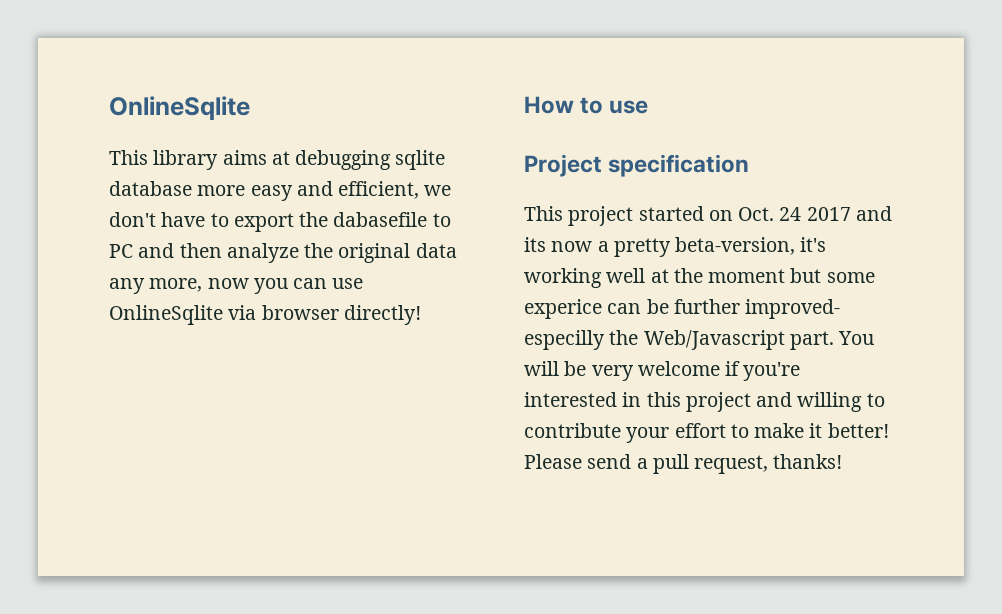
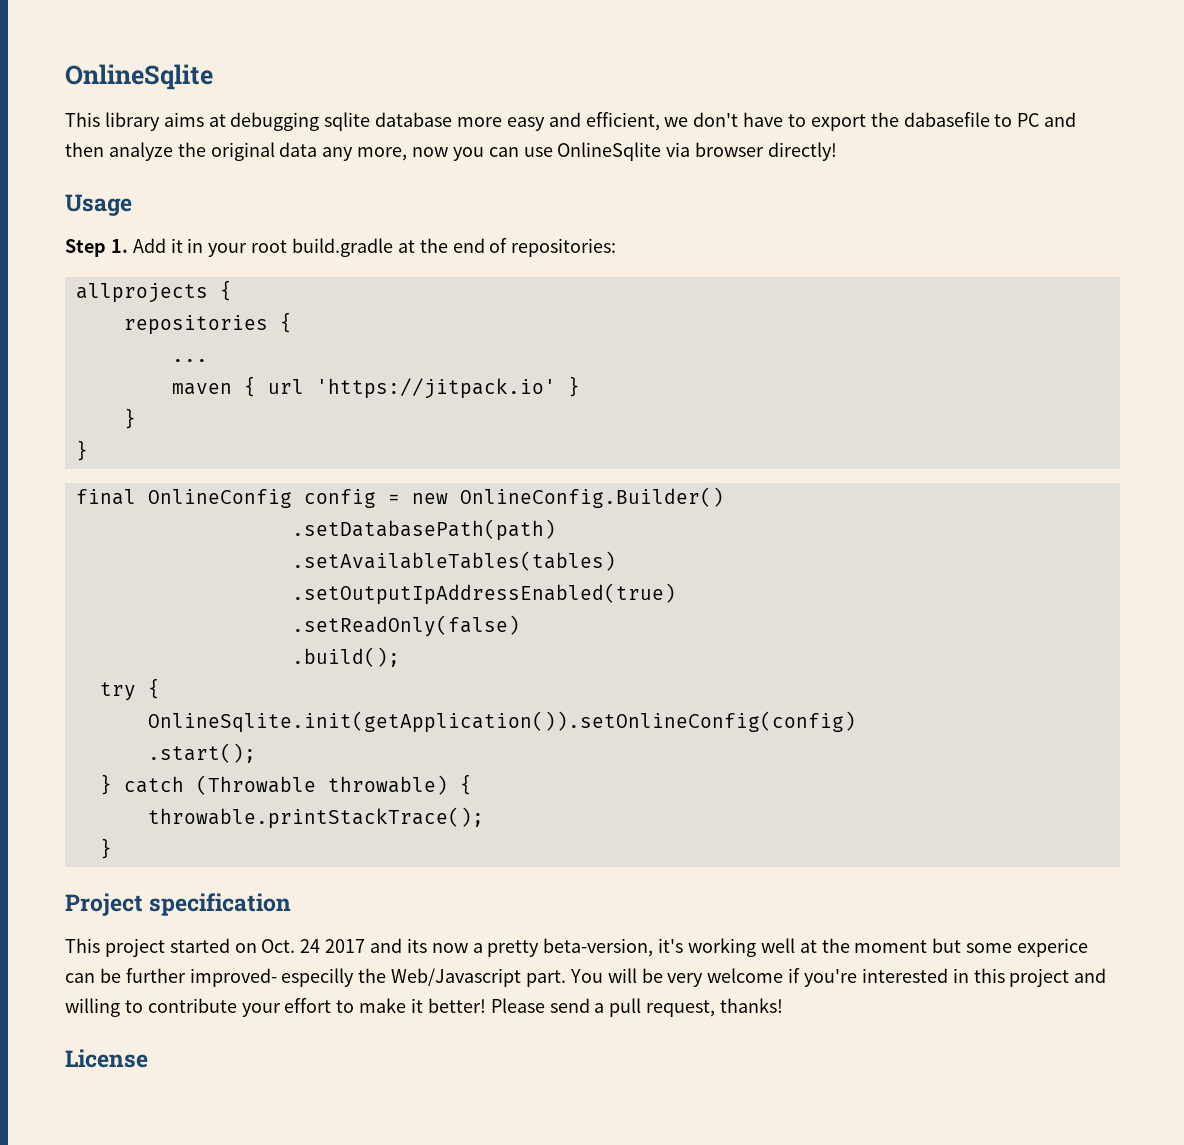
- How to use
+ Usage
+ Step 1. Add it in your root build.gradle at the end of repositories:
+ allprojects {
+ repositories {
+ ...
+ maven { url 'https://jitpack.io' }
+ }
+ }
+ final OnlineConfig config = new OnlineConfig.Builder()
+ .setDatabasePath(path)
+ .setAvailableTables(tables)
+ .setOutputIpAddressEnabled(true)
+ .setReadOnly(false)
+ .build();
+ try {
+ OnlineSqlite.init(getApplication()).setOnlineConfig(config)
+ .start();
+ } catch (Throwable throwable) {
+ throwable.printStackTrace();
+ }
+ License

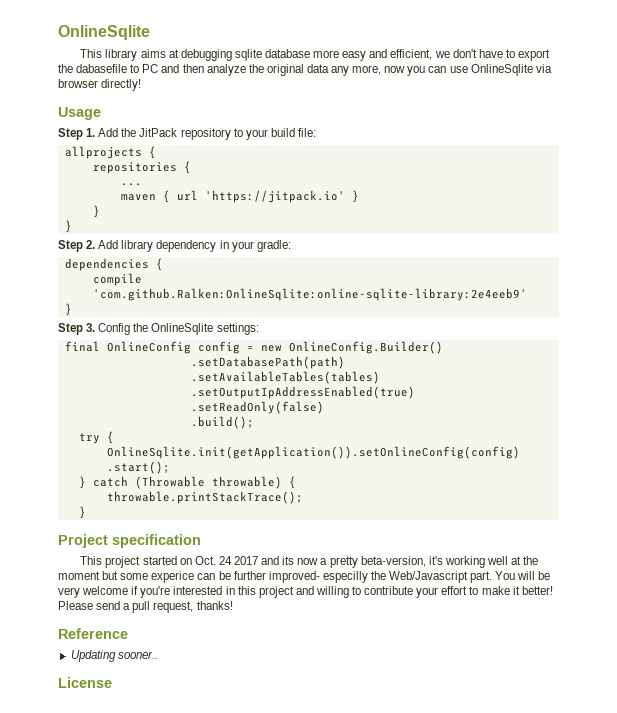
- Step 1. Add it in your root build.gradle at the end of repositories:
+ Step 1. Add the JitPack repository to your build file:
+ Step 2. Add library dependency in your gradle:
+ dependencies {
+ compile 'com.github.Ralken:OnlineSqlite:online-sqlite-library:2e4eeb9'
+ }
+ Step 3. Config the OnlineSqlite settings:
+ Reference
+ Updating sooner..

